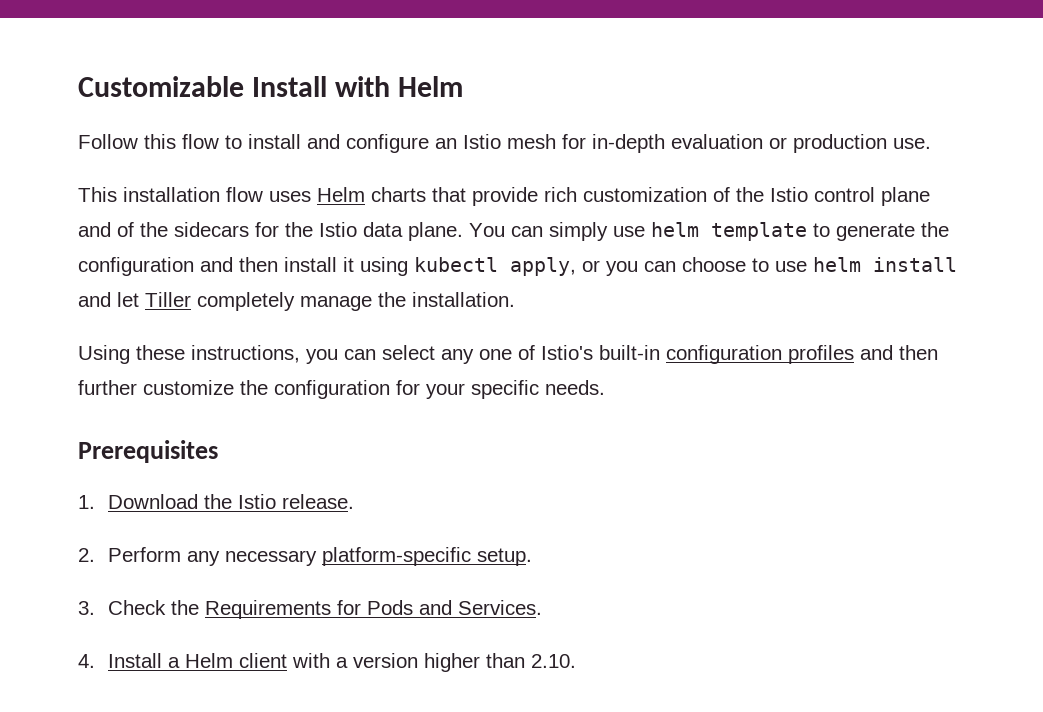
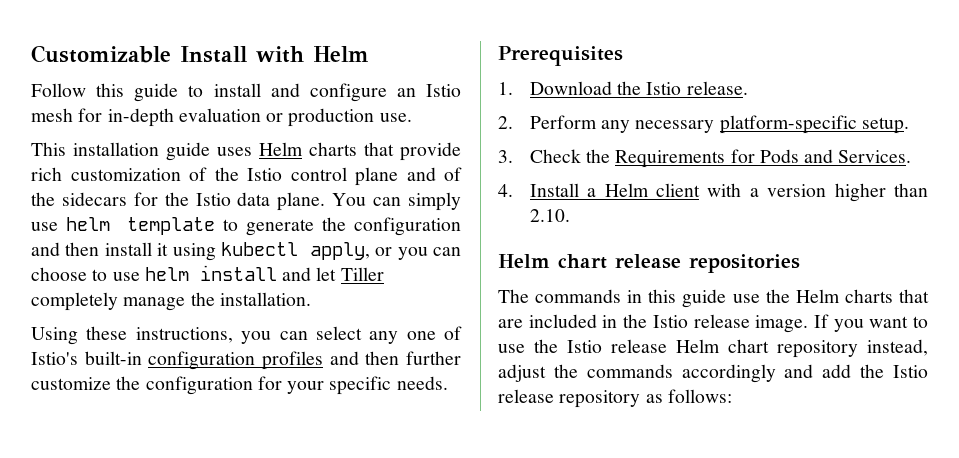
- Follow this flow to install and configure an Istio mesh for in-depth evaluation or production use.
+ Follow this guide to install and configure an Istio mesh for in-depth evaluation or production use.
- This installation flow uses Helm charts that provide rich customization of the Istio control plane and of the sidecars for the Istio data plane.
+ This installation guide uses Helm charts that provide rich customization of the Istio control plane and of the sidecars for the Istio data plane.
+ Helm chart release repositories
+ The commands in this guide use the Helm charts that are included in the Istio release image. If you want to use the Istio release Helm chart repository instead, adjust the commands accordingly and add the Istio release repository as follows:

